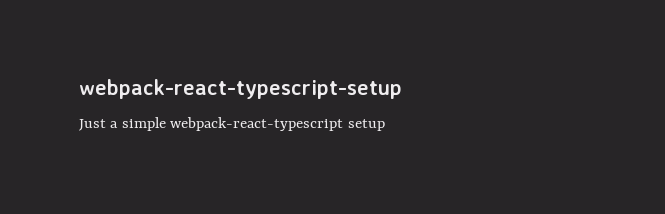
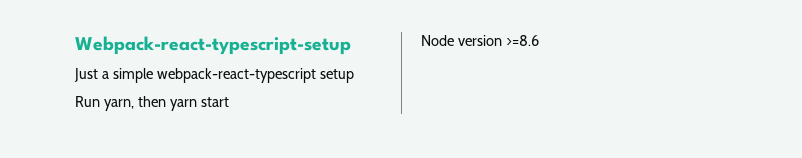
- webpack-react-typescript-setup
+ Webpack-react-typescript-setup
+ Run yarn, then yarn start
+ Node version >=8.6

